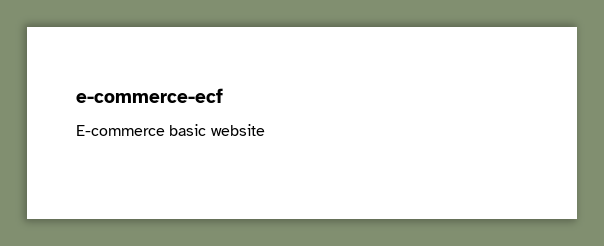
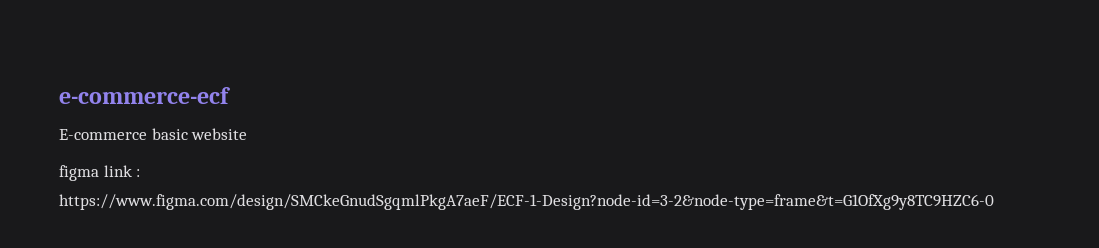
+ figma link : https://www.figma.com/design/SMCkeGnudSgqmlPkgA7aeF/ECF-1-Design?node-id=3-2&node-type=frame&t=G1OfXg9y8TC9HZC6-0

